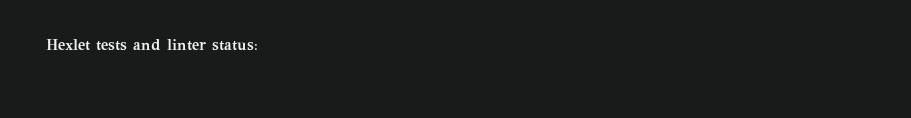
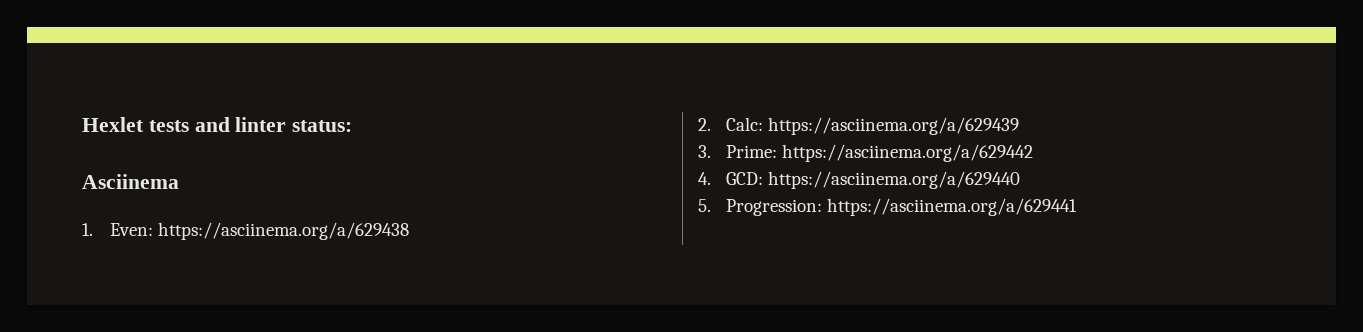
+ Asciinema
+ 1. Even: https://asciinema.org/a/629438
+ 2. Calc: https://asciinema.org/a/629439
+ 3. Prime: https://asciinema.org/a/629442
+ 4. GCD: https://asciinema.org/a/629440
+ 5. Progression: https://asciinema.org/a/629441

